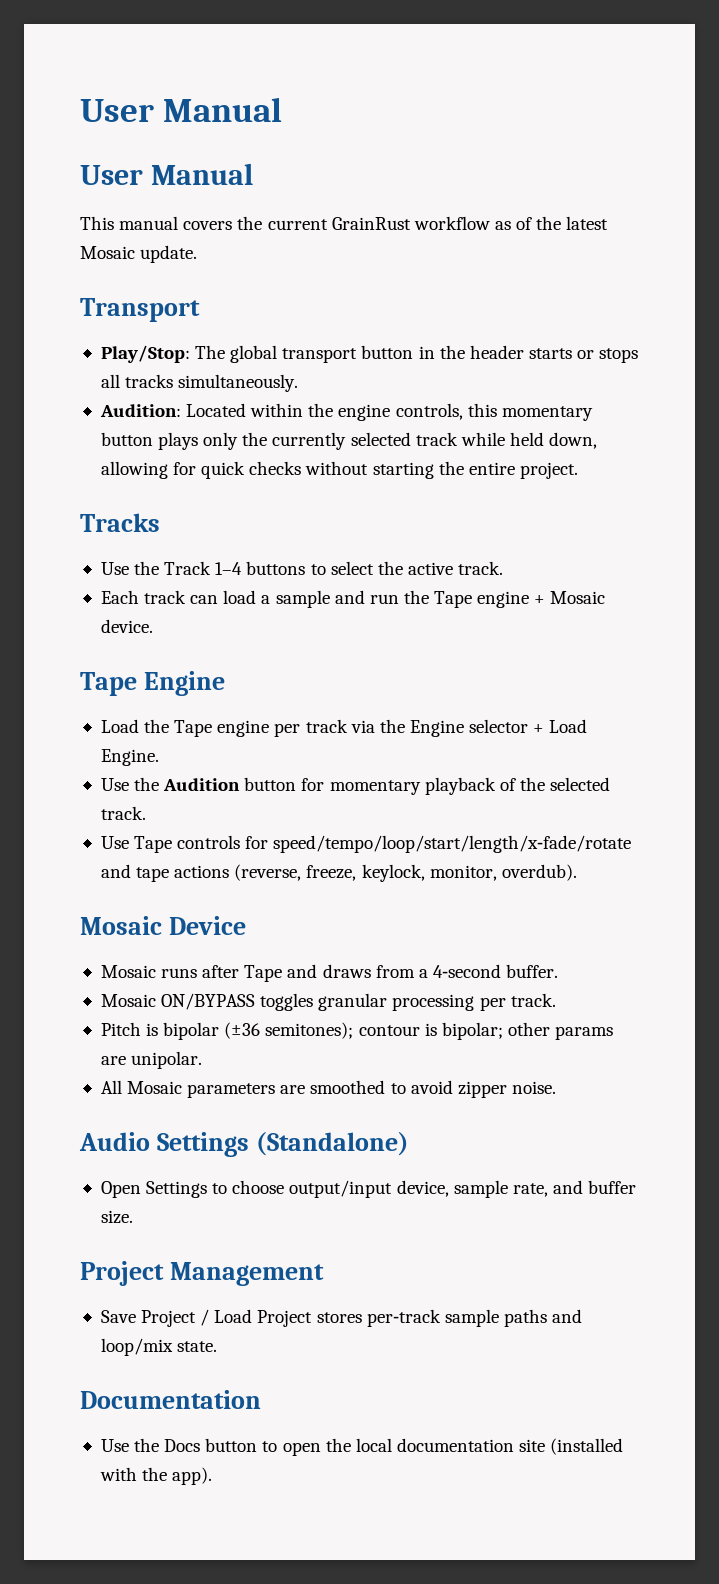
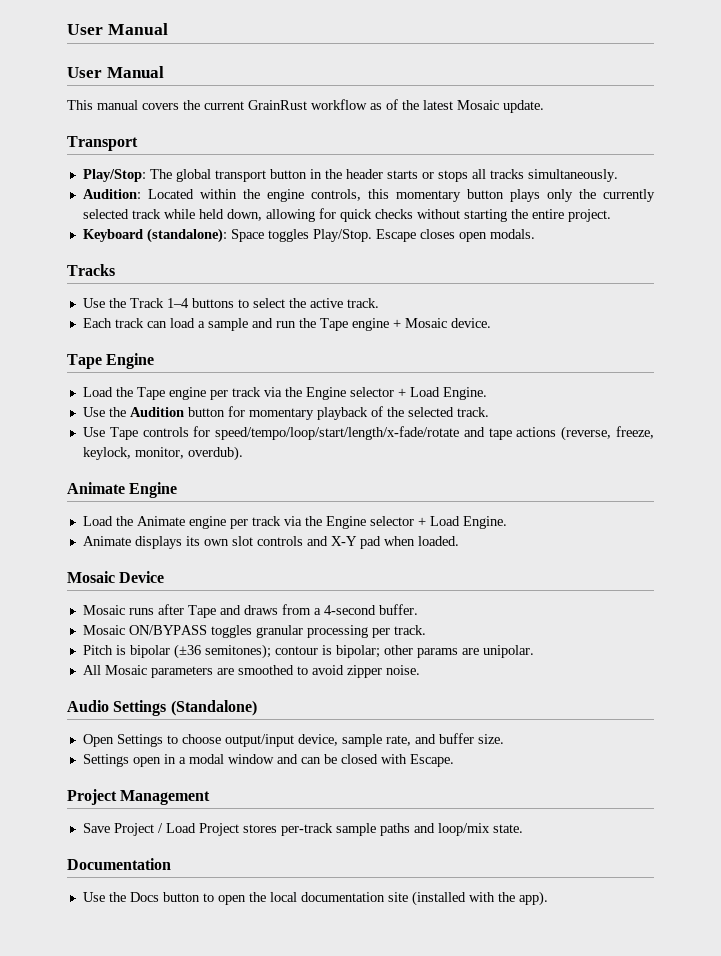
+ Keyboard (standalone): Space toggles Play/Stop. Escape closes open modals.
+ Animate Engine
+ Load the Animate engine per track via the Engine selector + Load Engine.
+ Animate displays its own slot controls and X‑Y pad when loaded.
+ Settings open in a modal window and can be closed with Escape.

